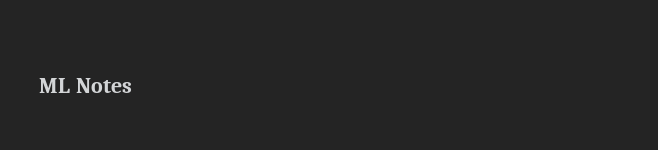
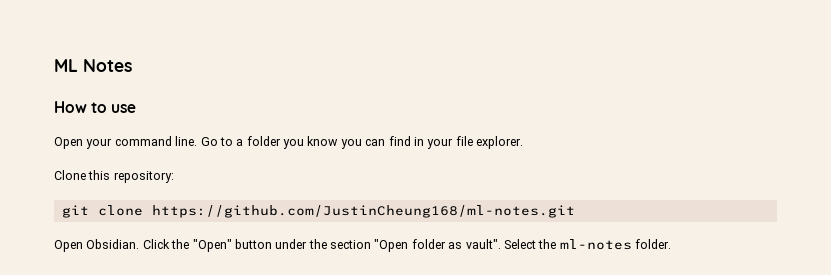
+ How to use
+ Open your command line. Go to a folder you know you can find in your file explorer.
+ Clone this repository:
+ git clone https://github.com/JustinCheung168/ml-notes.git
+ Open Obsidian. Click the "Open" button under the section "Open folder as vault". Select the ml-notes folder.

